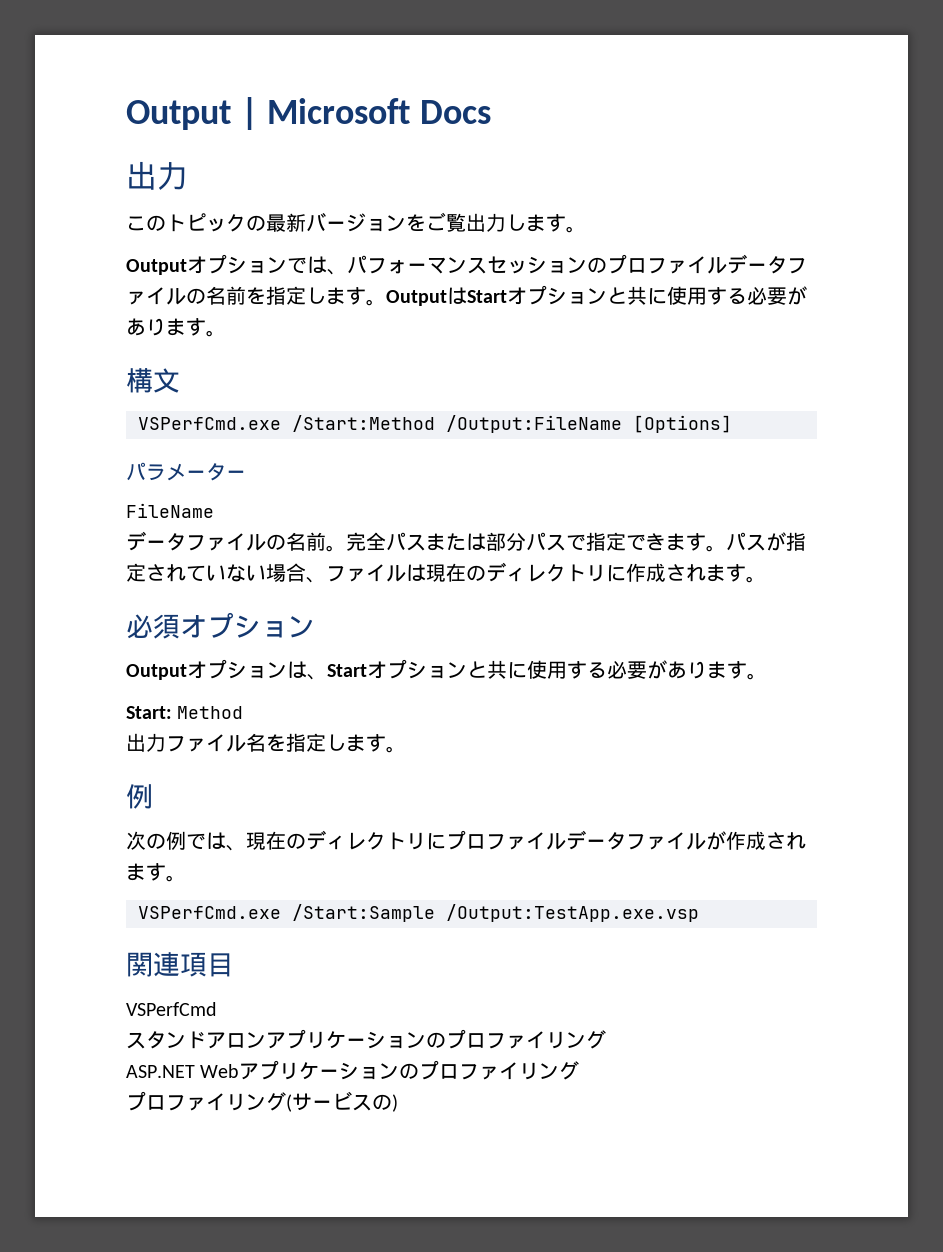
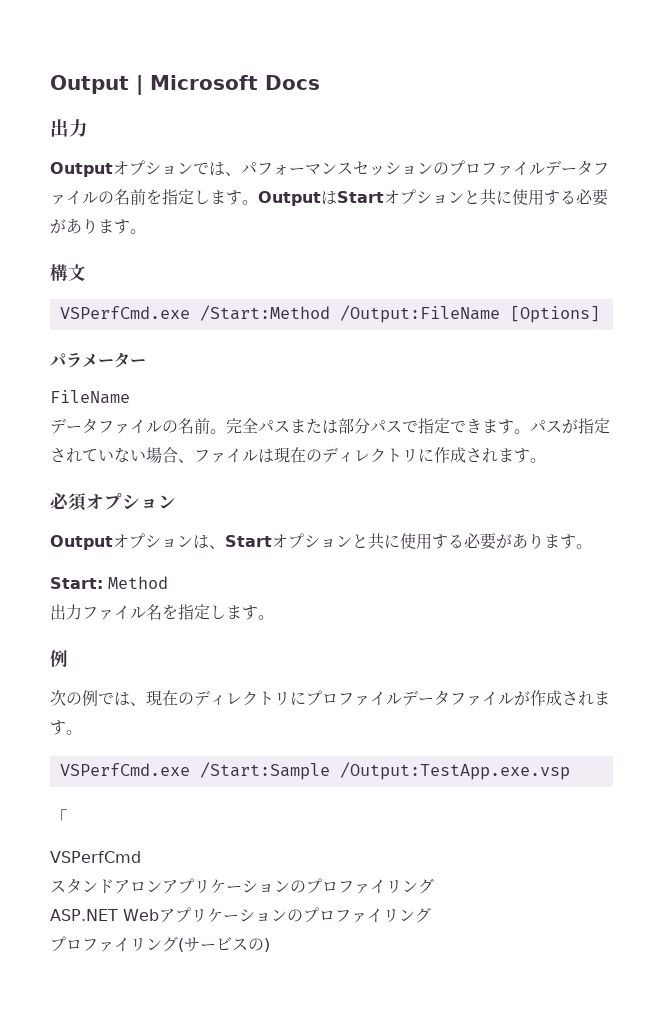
- このトピックの最新バージョンをご覧出力します。
- 関連項目
+ 「

